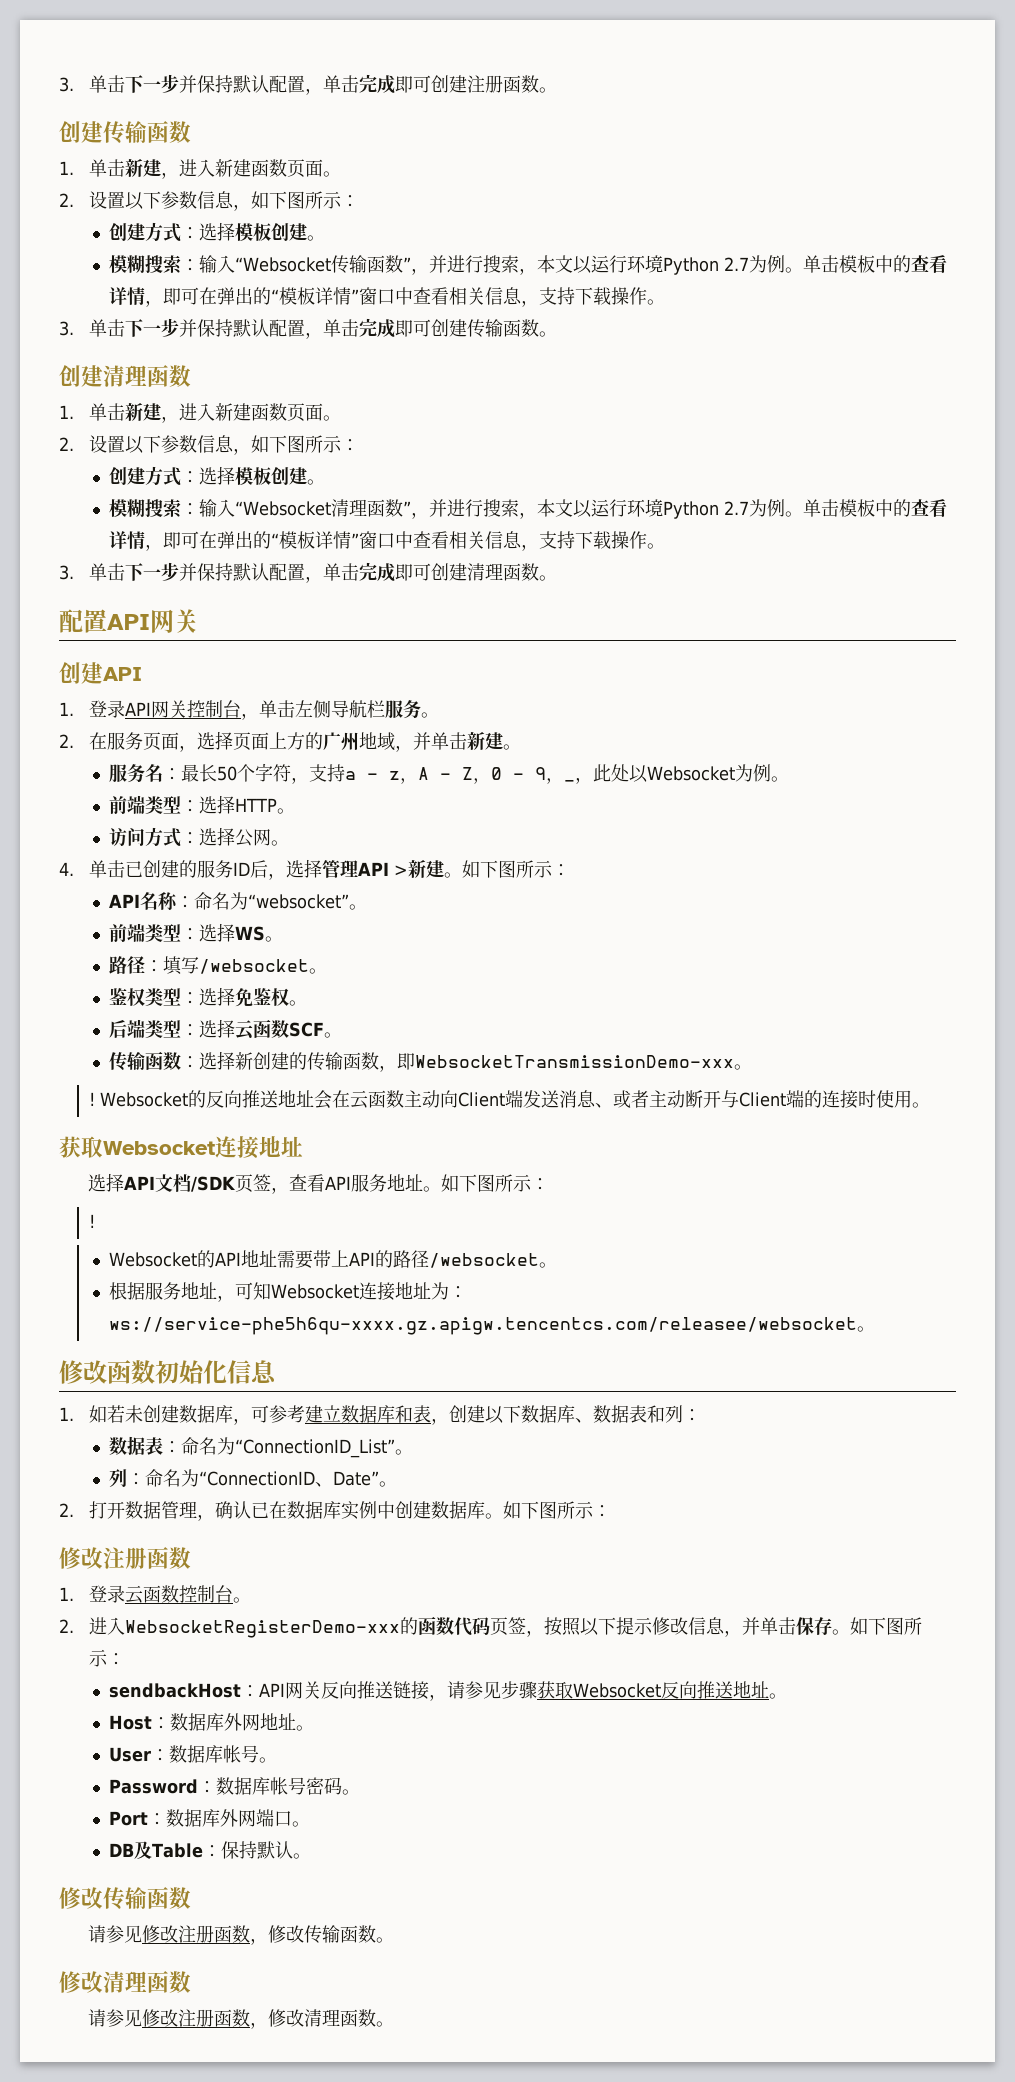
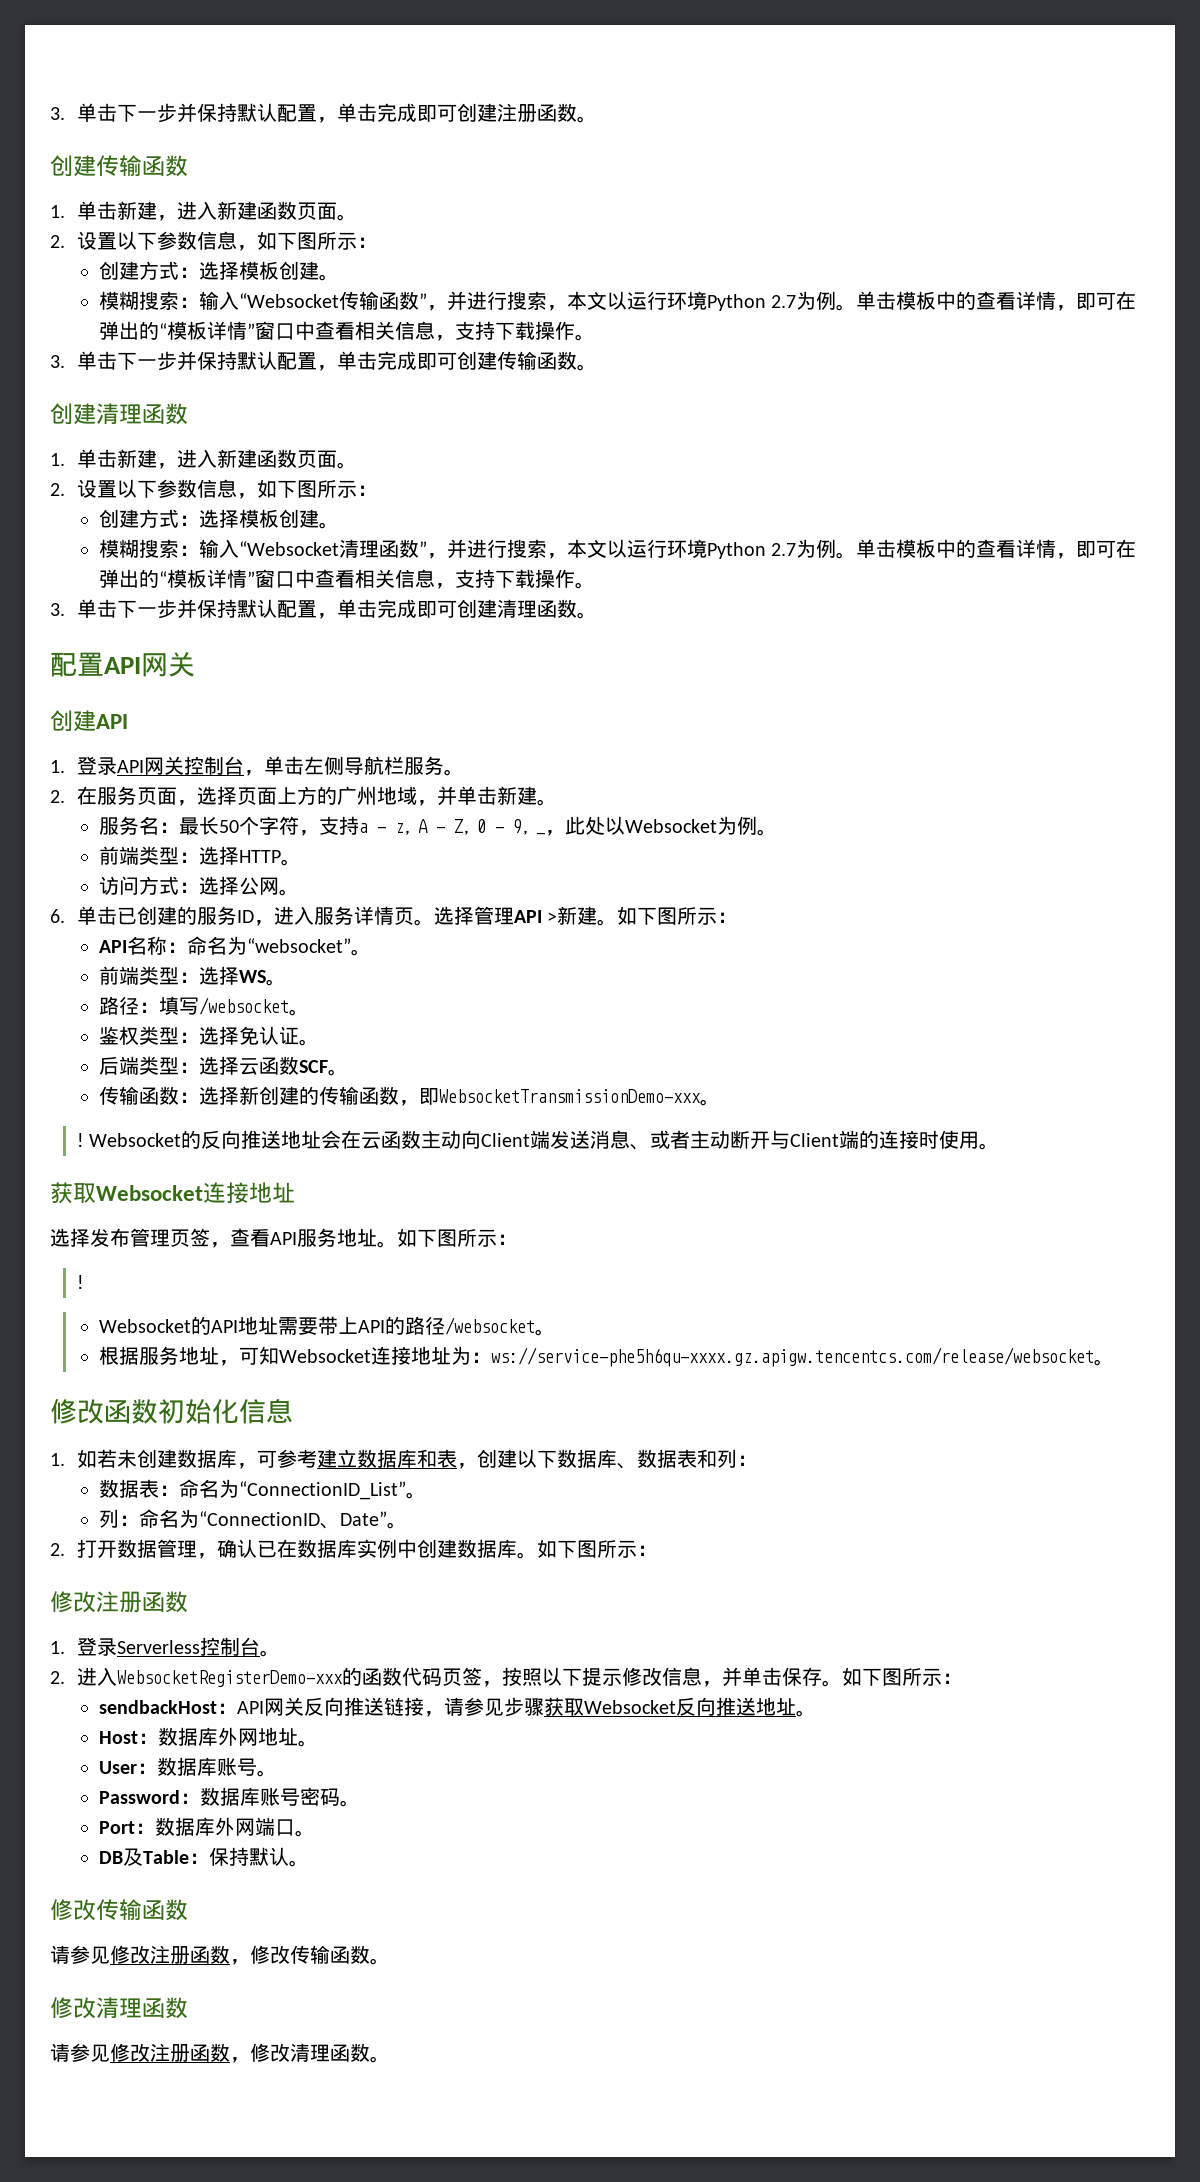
- 4.单击已创建的服务ID后，选择管理API >新建。
+ 6.单击已创建的服务ID，进入服务详情页。选择管理API >新建。
- 鉴权类型：选择免鉴权。
+ 鉴权类型：选择免认证。
- 选择API文档/SDK页签，查看API服务地址。
+ 选择发布管理页签，查看API服务地址。
- 根据服务地址，可知Websocket连接地址为：ws://service-phe5h6qu-xxxx.gz.apigw.tencentcs.com/releasee/websocket。
+ 根据服务地址，可知Websocket连接地址为：ws://service-phe5h6qu-xxxx.gz.apigw.tencentcs.com/release/websocket。
- 1.登录云函数控制台。
+ 1.登录Serverless控制台。
- User：数据库帐号。
+ User：数据库账号。
- Password：数据库帐号密码。
+ Password：数据库账号密码。

